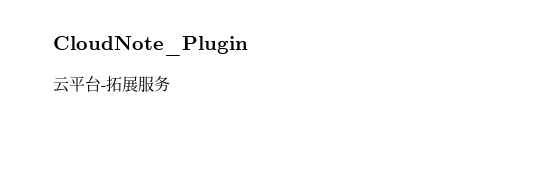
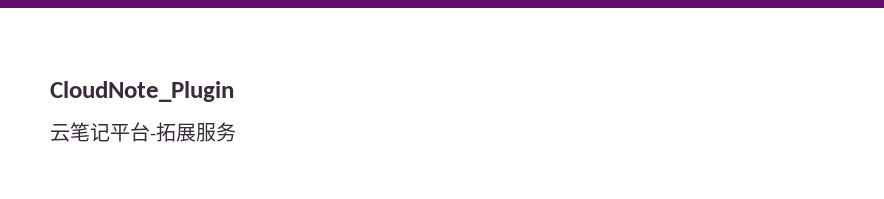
- 云平台-拓展服务
+ 云笔记平台-拓展服务

